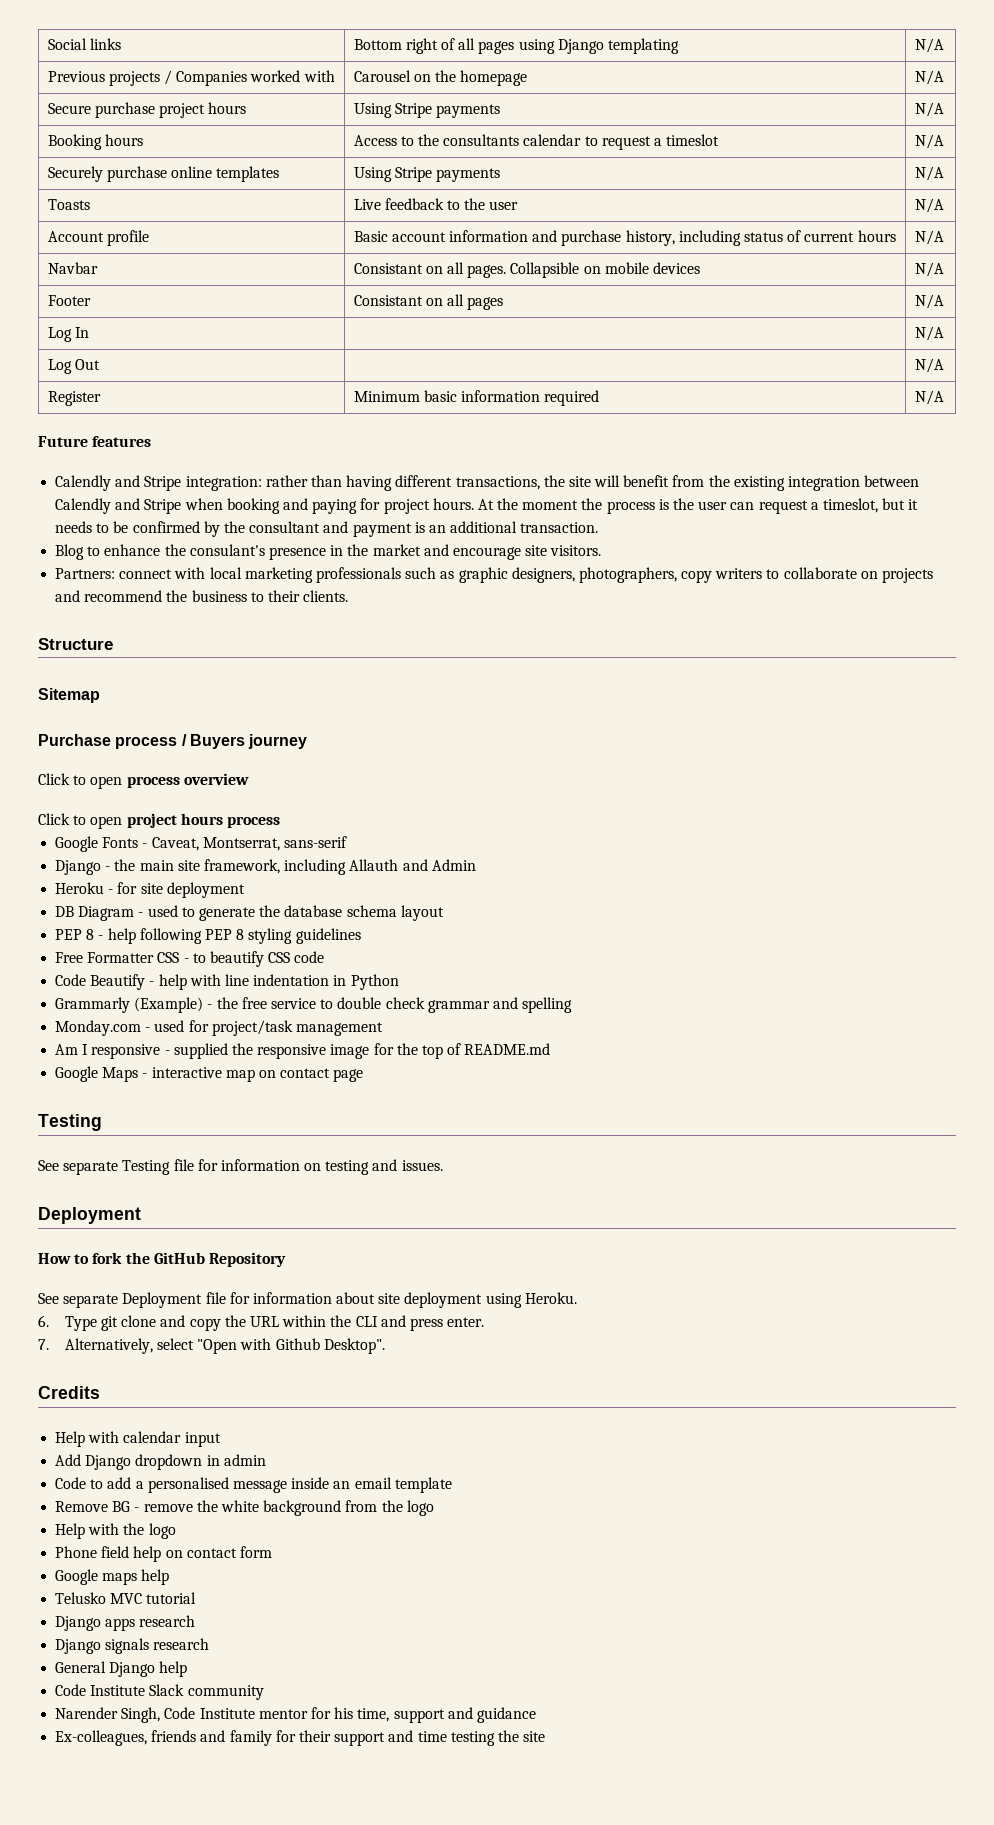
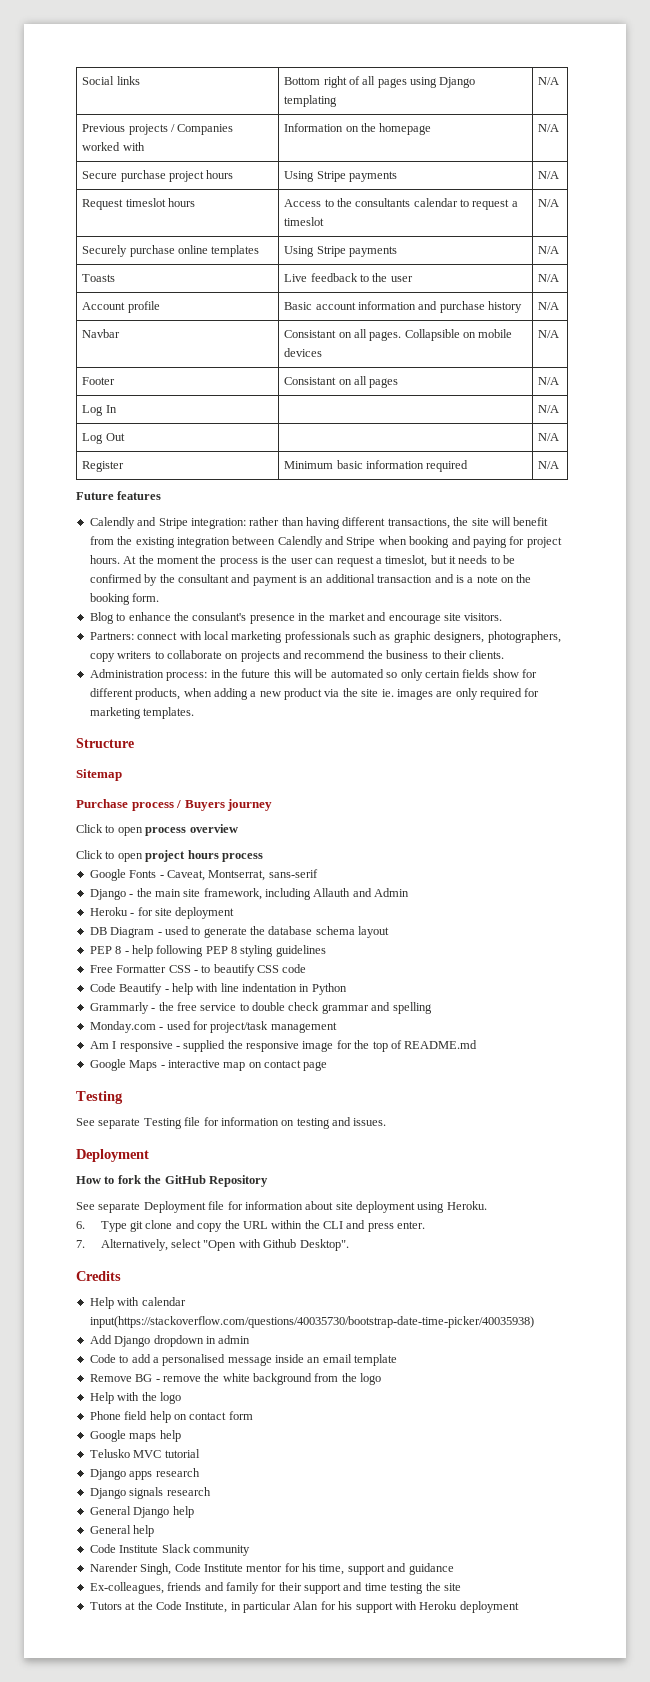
- Previous projects / Companies worked with | Carousel on the homepage | N/A
+ Previous projects / Companies worked with | Information on the homepage | N/A
- Booking hours | Access to the consultants calendar to request a timeslot | N/A
+ Request timeslot hours | Access to the consultants calendar to request a timeslot | N/A
- Account profile | Basic account information and purchase history, including status of current hours | N/A
+ Account profile | Basic account information and purchase history | N/A
- At the moment the process is the user can request a timeslot, but it needs to be confirmed by the consultant and payment is an additional transaction.
+ At the moment the process is the user can request a timeslot, but it needs to be confirmed by the consultant and payment is an additional transaction and is a note on the booking form.
+ Administration process: in the future this will be automated so only certain fields show for different products, when adding a new product via the site ie. images are only required for marketing templates.
- Grammarly (Example) - the free service to double check grammar and spelling
+ Grammarly - the free service to double check grammar and spelling
- Help with calendar input
+ Help with calendar input(https://stackoverflow.com/questions/40035730/bootstrap-date-time-picker/40035938)
+ General help
+ Tutors at the Code Institute, in particular Alan for his support with Heroku deployment

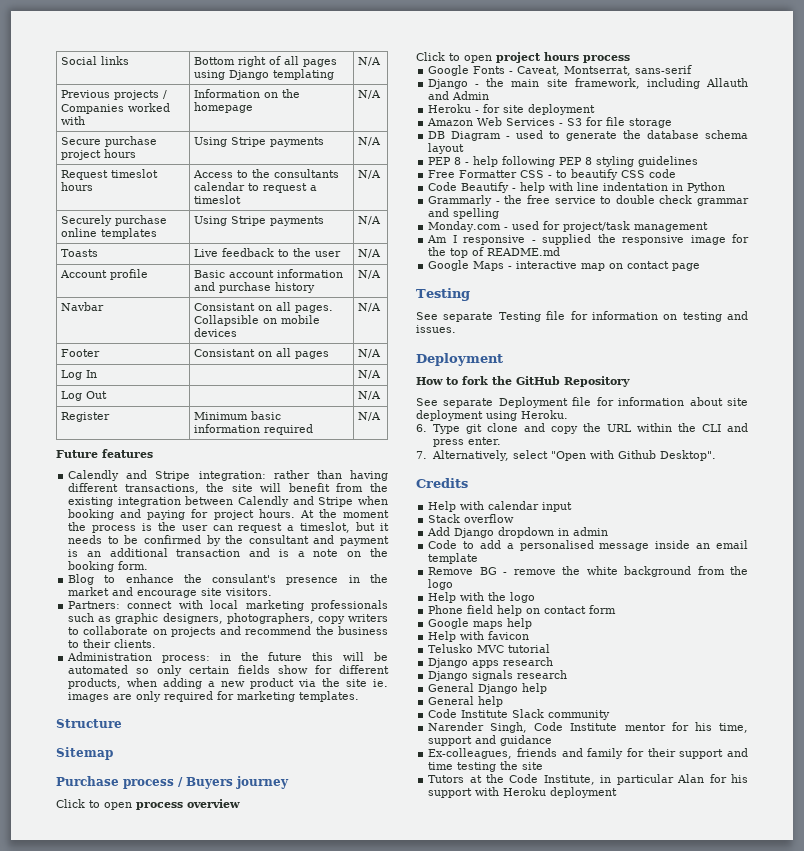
+ Amazon Web Services - S3 for file storage
- Help with calendar input(https://stackoverflow.com/questions/40035730/bootstrap-date-time-picker/40035938)
+ Help with calendar input
+ Stack overflow
+ Help with favicon

